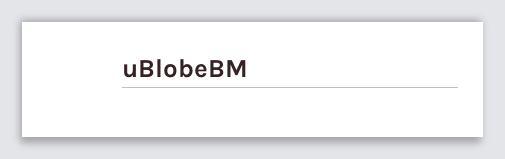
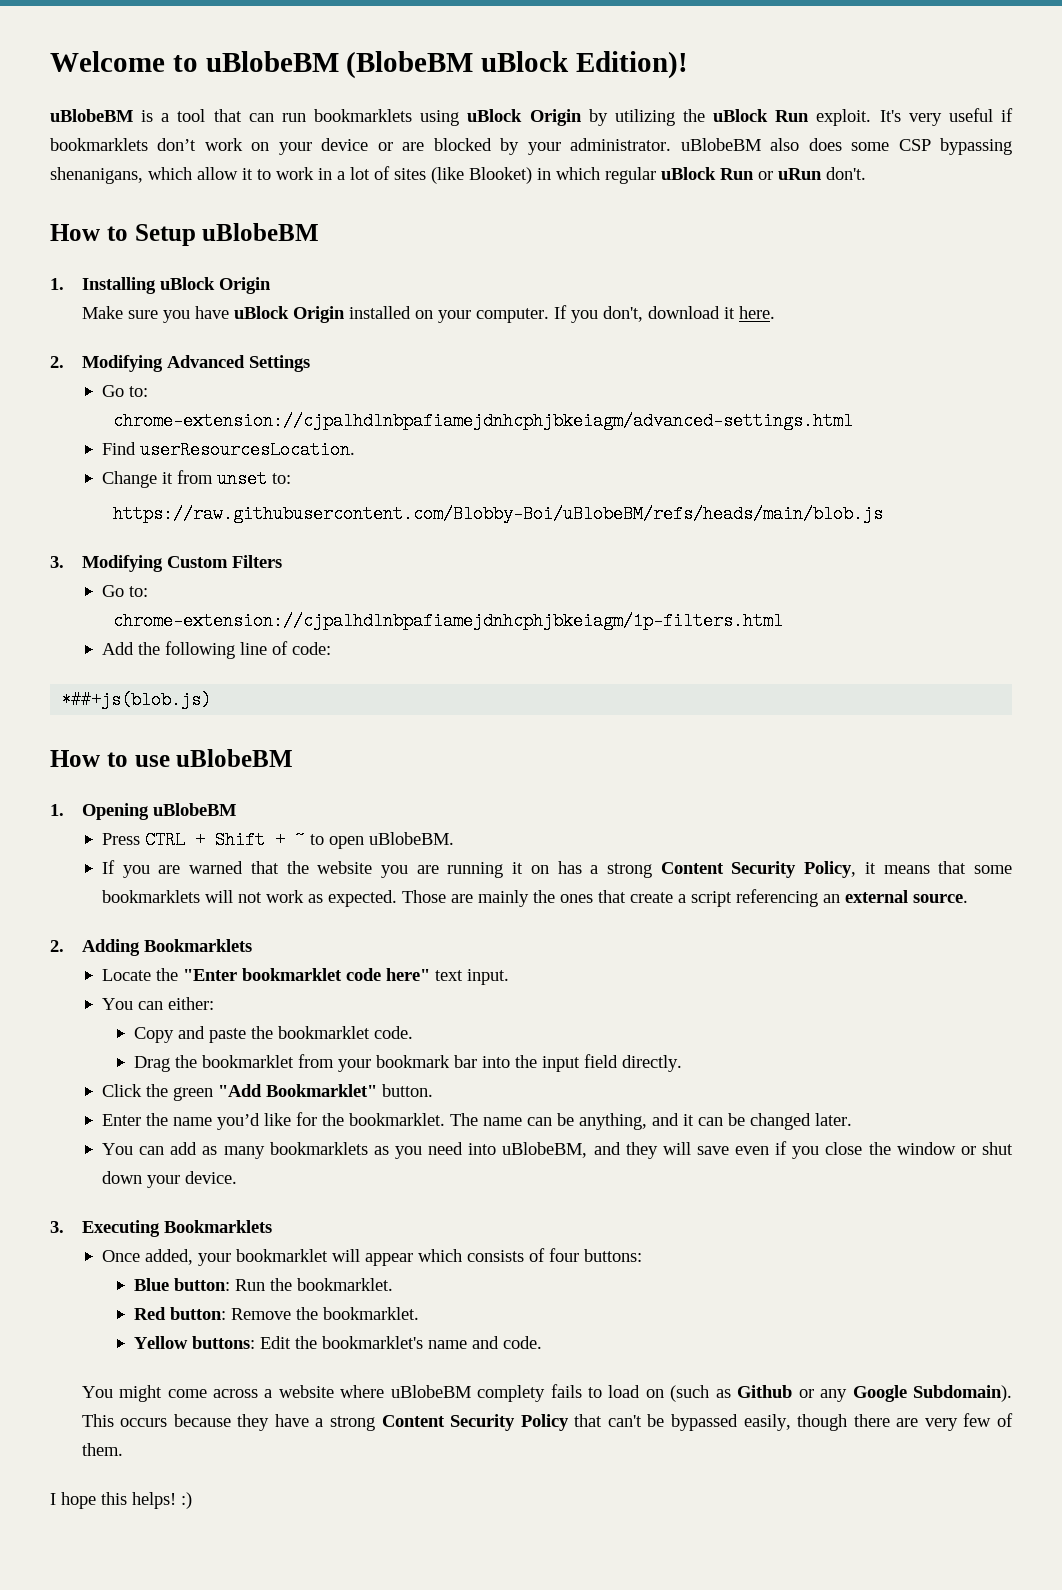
- uBlobeBM
+ Welcome to uBlobeBM (BlobeBM uBlock Edition)!
+ uBlobeBM is a tool that can run bookmarklets using uBlock Origin by utilizing the uBlock Run exploit. It's very useful if bookmarklets don’t work on your device or are blocked by your administrator. uBlobeBM also does some CSP bypassing shenanigans, which allow it to work in a lot of sites (like Blooket) in which regular uBlock Run or uRun don't.
+ How to Setup uBlobeBM
+ 1. Installing uBlock Origin
+ Make sure you have uBlock Origin installed on your computer. If you don't, download it here.
+ 2. Modifying Advanced Settings
+ Go to:
+ chrome-extension://cjpalhdlnbpafiamejdnhcphjbkeiagm/advanced-settings.html
+ Find userResourcesLocation.
+ Change it from unset to:
+ https://raw.githubusercontent.com/Blobby-Boi/uBlobeBM/refs/heads/main/blob.js
+ 3. Modifying Custom Filters
+ Go to:
+ chrome-extension://cjpalhdlnbpafiamejdnhcphjbkeiagm/1p-filters.html
+ Add the following line of code:
+ *##+js(blob.js)
+ How to use uBlobeBM
+ 1. Opening uBlobeBM
+ Press CTRL + Shift + ~ to open uBlobeBM.
+ If you are warned that the website you are running it on has a strong Content Security Policy, it means that some bookmarklets will not work as expected. Those are mainly the ones that create a script referencing an external source.
+ 2. Adding Bookmarklets
+ Locate the "Enter bookmarklet code here" text input.
+ You can either:
+ Copy and paste the bookmarklet code.
+ Drag the bookmarklet from your bookmark bar into the input field directly.
+ Click the green "Add Bookmarklet" button.
+ Enter the name you’d like for the bookmarklet. The name can be anything, and it can be changed later.
+ You can add as many bookmarklets as you need into uBlobeBM, and they will save even if you close the window or shut down your device.
+ 3. Executing Bookmarklets
+ Once added, your bookmarklet will appear which consists of four buttons:
+ Blue button: Run the bookmarklet.
+ Red button: Remove the bookmarklet.
+ Yellow buttons: Edit the bookmarklet's name and code.
+ You might come across a website where uBlobeBM complety fails to load on (such as Github or any Google Subdomain). This occurs because they have a strong Content Security Policy that can't be bypassed easily, though there are very few of them.
+ I hope this helps! :)

